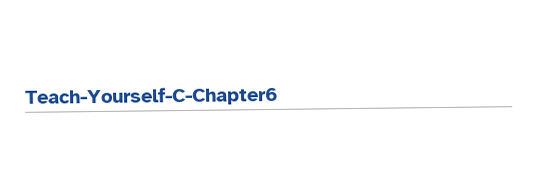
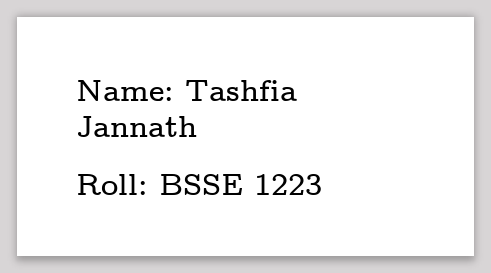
- Teach-Yourself-C-Chapter6
+ Name: Tashfia Jannath
+ Roll: BSSE 1223

